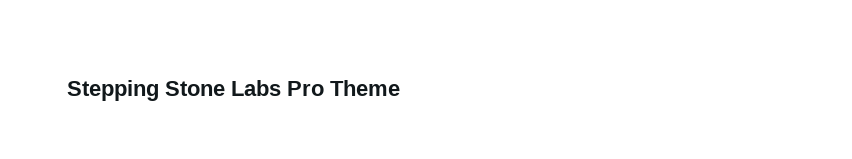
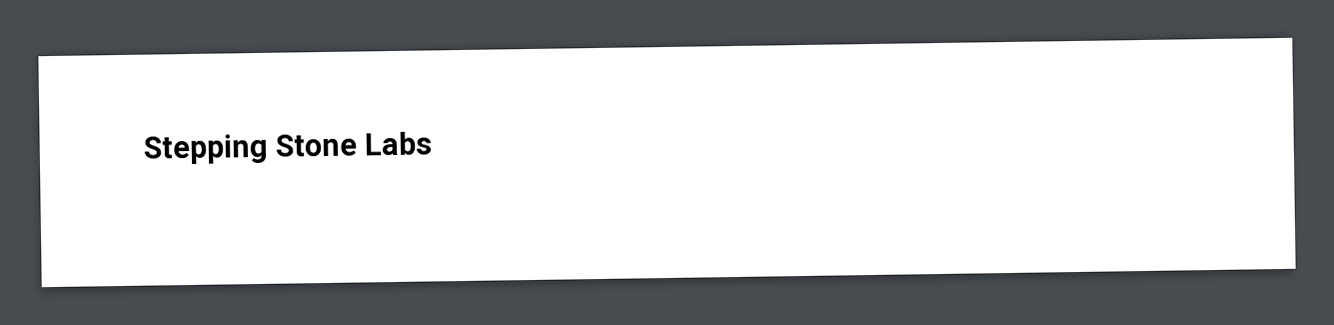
- Stepping Stone Labs Pro Theme
+ Stepping Stone Labs

